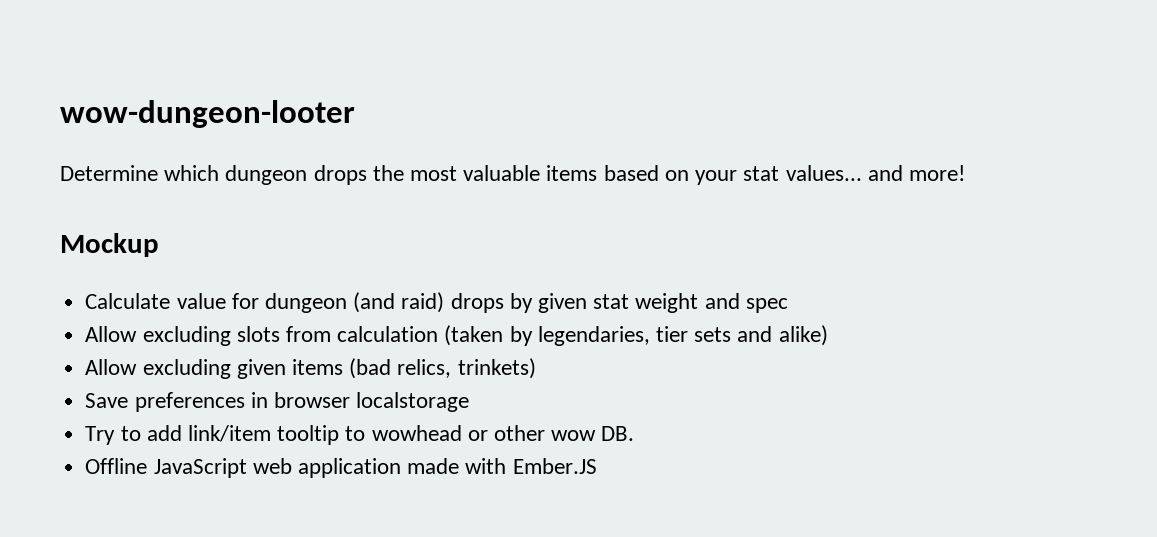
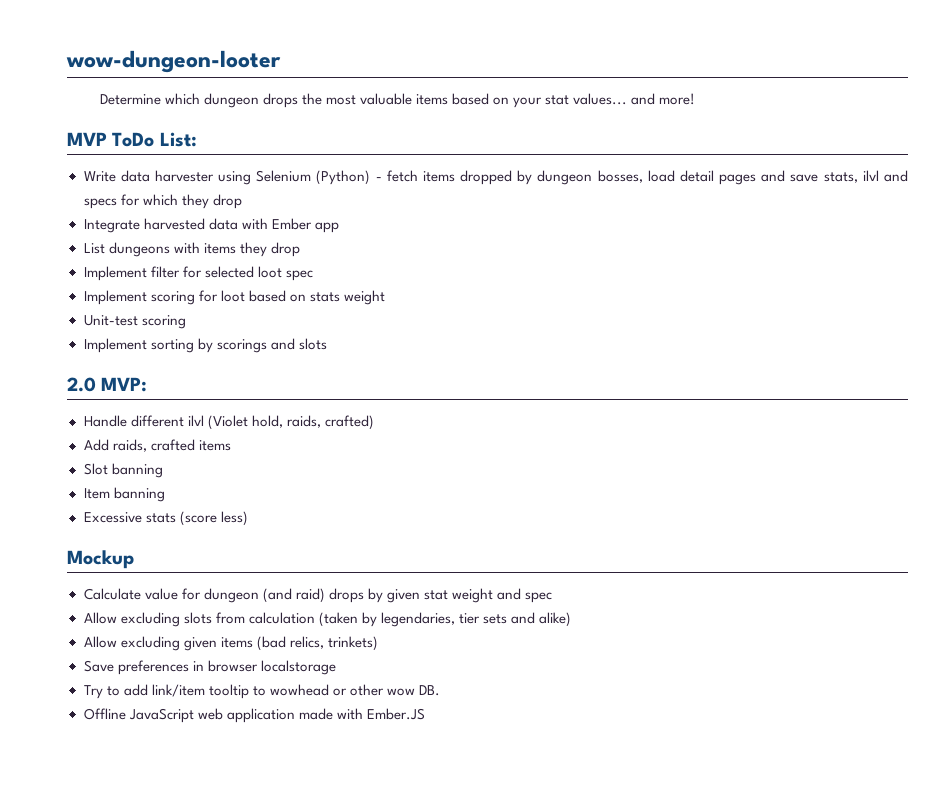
+ MVP ToDo List:
+ Write data harvester using Selenium (Python) - fetch items dropped by dungeon bosses, load detail pages and save stats, ilvl and specs for which they drop
+ Integrate harvested data with Ember app
+ List dungeons with items they drop
+ Implement filter for selected loot spec
+ Implement scoring for loot based on stats weight
+ Unit-test scoring
+ Implement sorting by scorings and slots
+ 2.0 MVP:
+ Handle different ilvl (Violet hold, raids, crafted)
+ Add raids, crafted items
+ Slot banning
+ Item banning
+ Excessive stats (score less)

